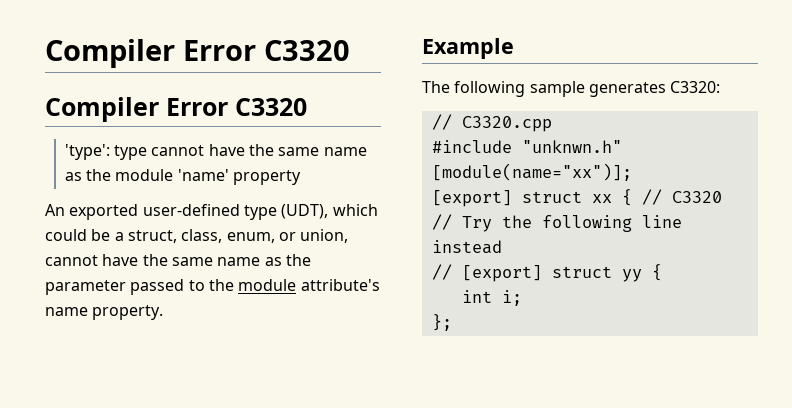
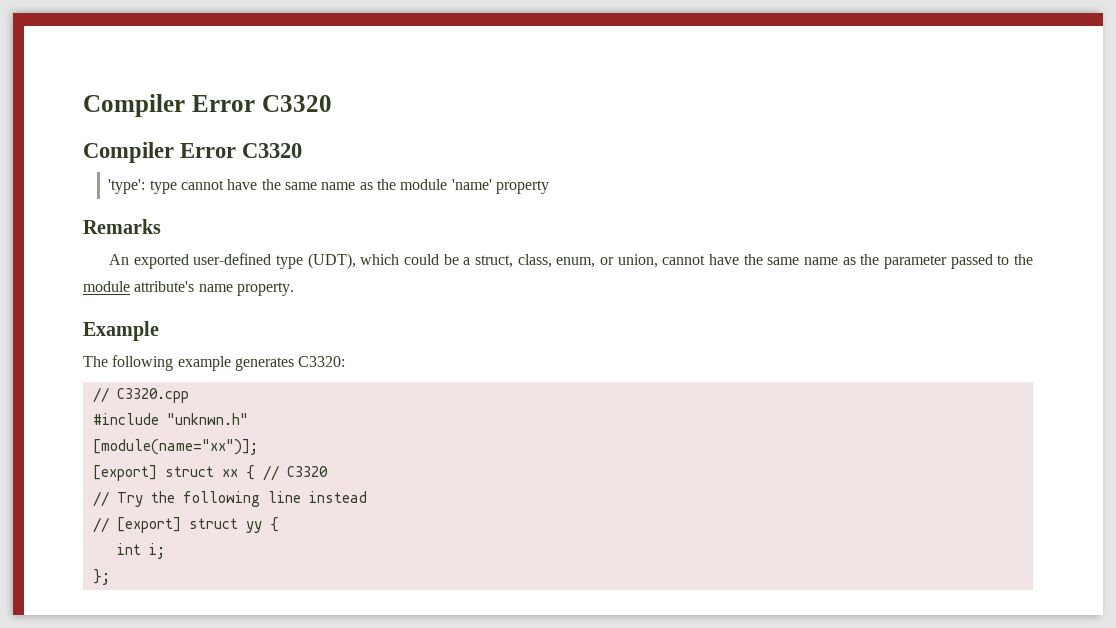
+ Remarks
- The following sample generates C3320:
+ The following example generates C3320:

